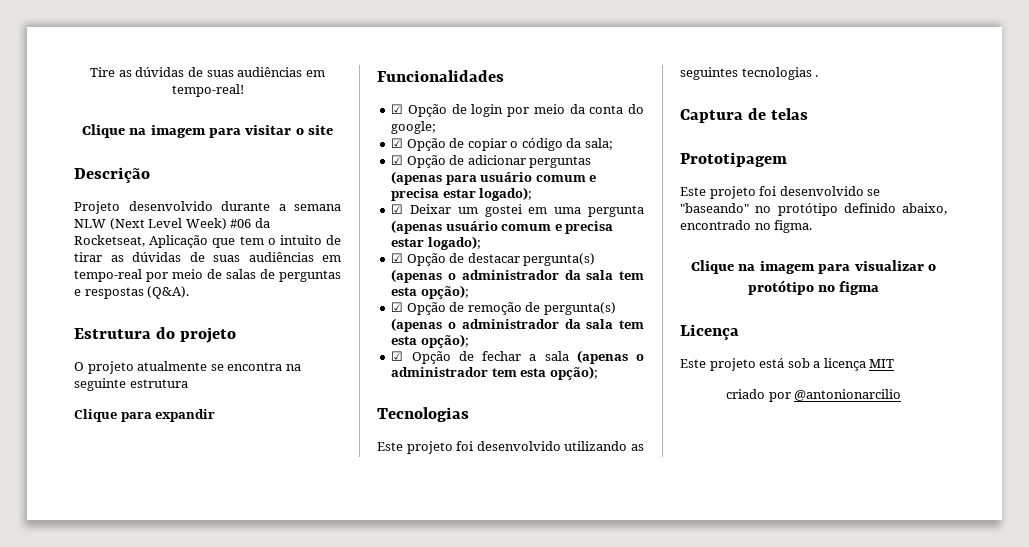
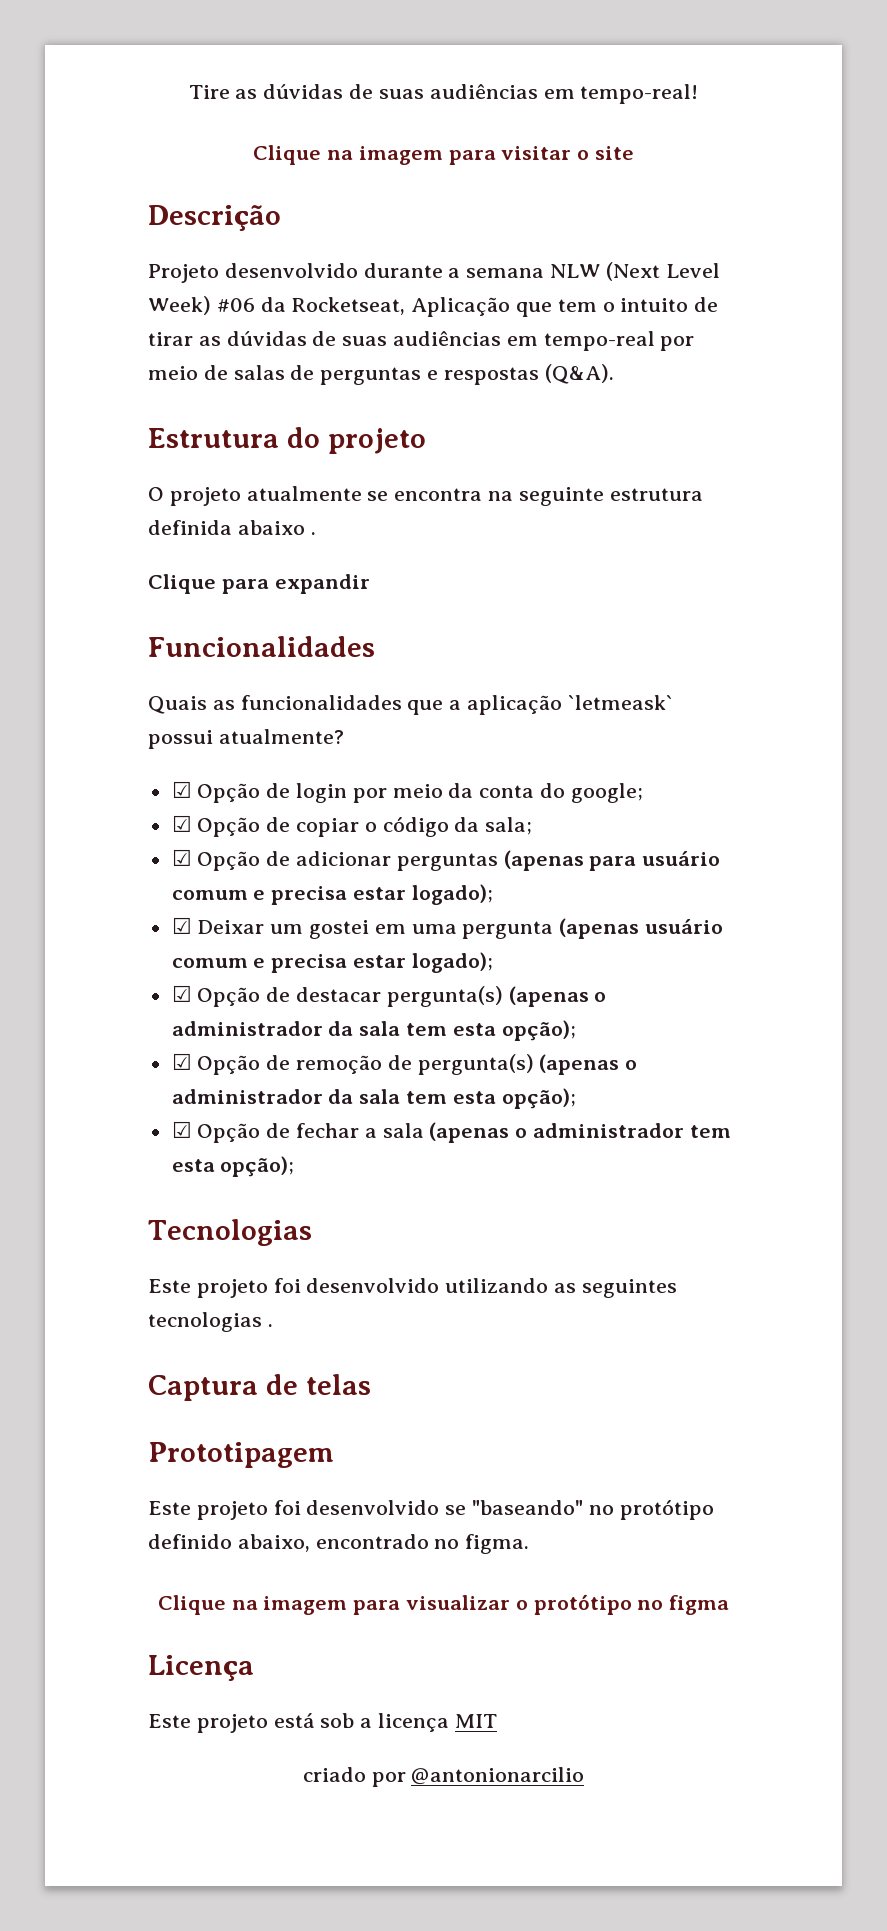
- O projeto atualmente se encontra na seguinte estrutura
+ O projeto atualmente se encontra na seguinte estrutura definida abaixo .
+ Quais as funcionalidades que a aplicação `letmeask` possui atualmente?

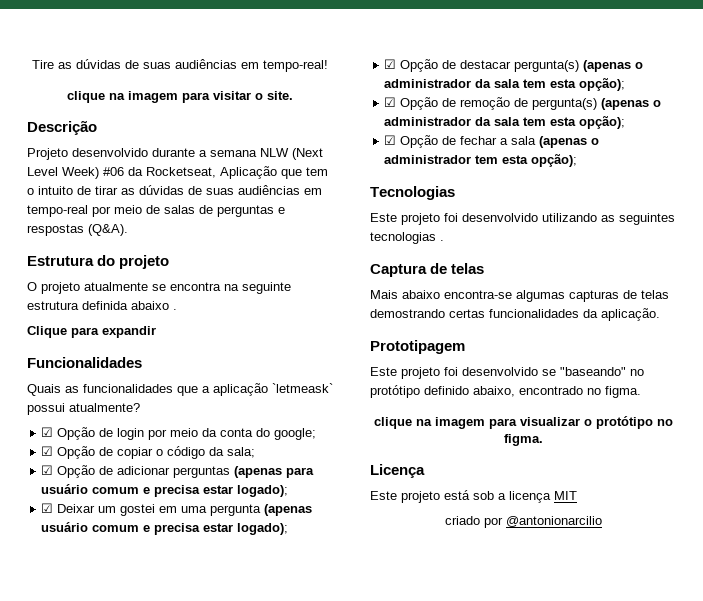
- Clique na imagem para visitar o site
+ clique na imagem para visitar o site.
+ Mais abaixo encontra-se algumas capturas de telas demostrando certas funcionalidades da aplicação.
- Clique na imagem para visualizar o protótipo no figma
+ clique na imagem para visualizar o protótipo no figma.

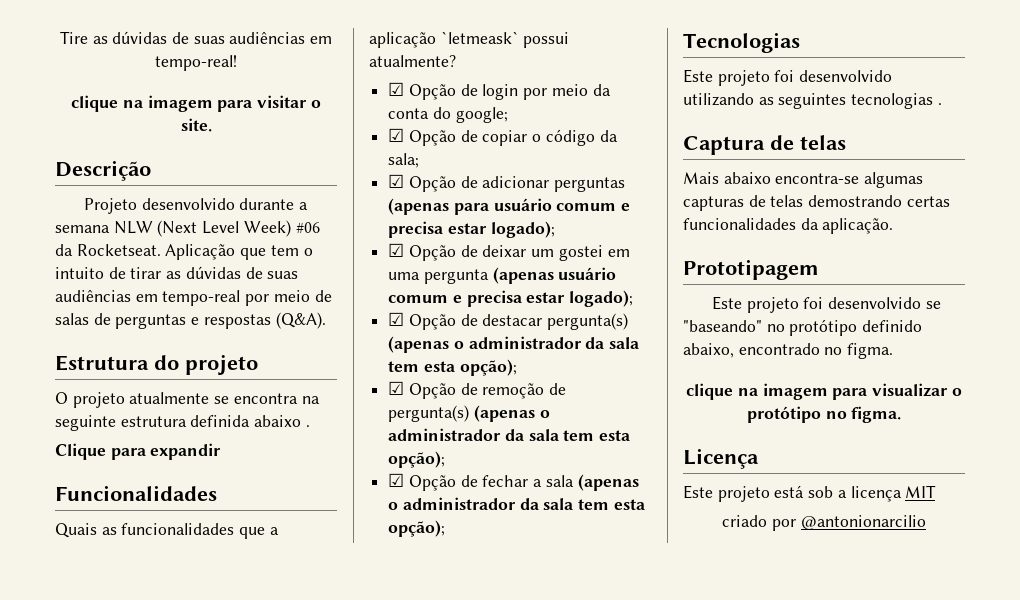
- Projeto desenvolvido durante a semana NLW (Next Level Week) #06 da Rocketseat, Aplicação que tem o intuito de tirar as dúvidas de suas audiências em tempo-real por meio de salas de perguntas e respostas (Q&A).
+ Projeto desenvolvido durante a semana NLW (Next Level Week) #06 da Rocketseat. Aplicação que tem o intuito de tirar as dúvidas de suas audiências em tempo-real por meio de salas de perguntas e respostas (Q&A).
- ☑ Deixar um gostei em uma pergunta (apenas usuário comum e precisa estar logado);
+ ☑ Opção de deixar um gostei em uma pergunta (apenas usuário comum e precisa estar logado);
- ☑ Opção de fechar a sala (apenas o administrador tem esta opção);
+ ☑ Opção de fechar a sala (apenas o administrador da sala tem esta opção);

